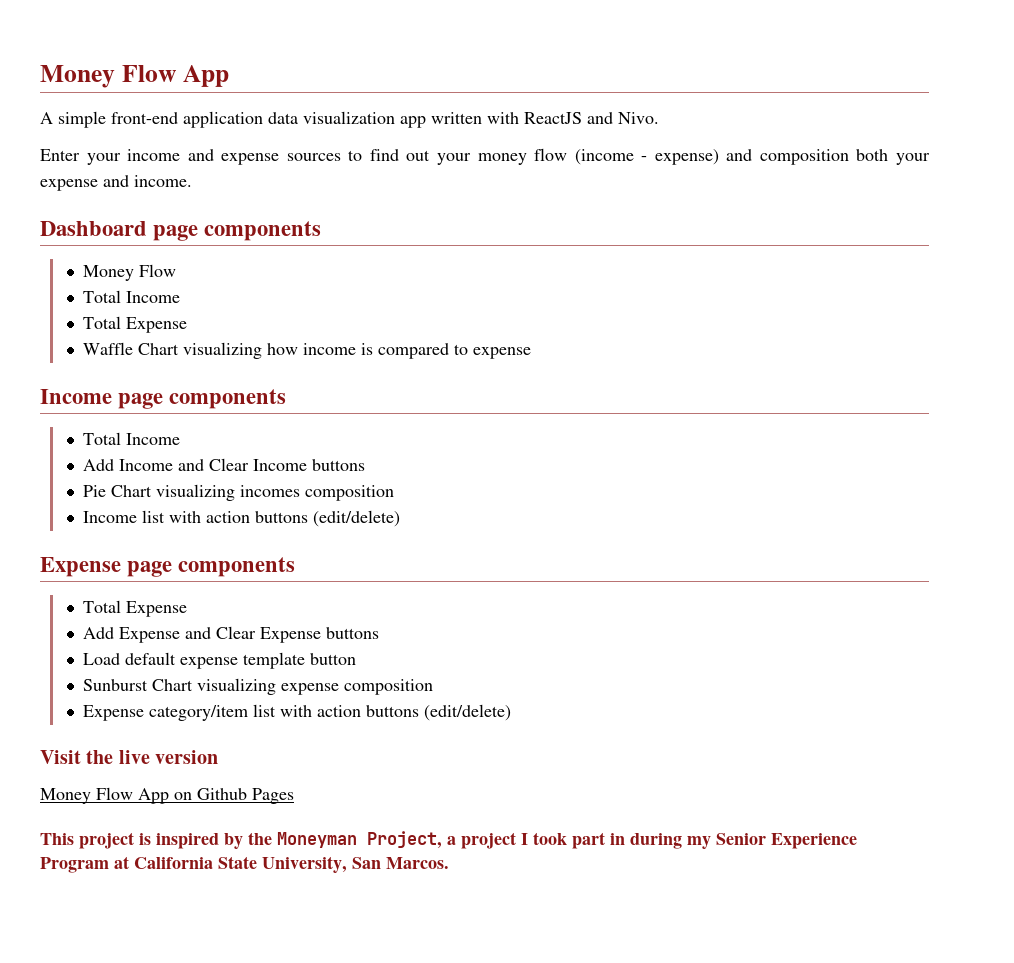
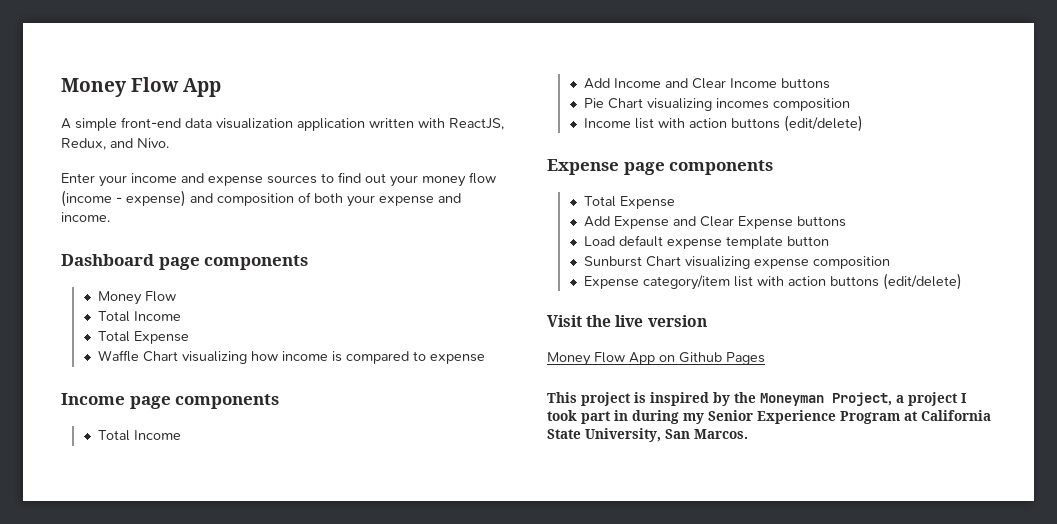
- A simple front-end application data visualization app written with ReactJS and Nivo.
+ A simple front-end data visualization application written with ReactJS, Redux, and Nivo.
- Enter your income and expense sources to find out your money flow (income - expense) and composition both your expense and income.
+ Enter your income and expense sources to find out your money flow (income - expense) and composition of both your expense and income.

